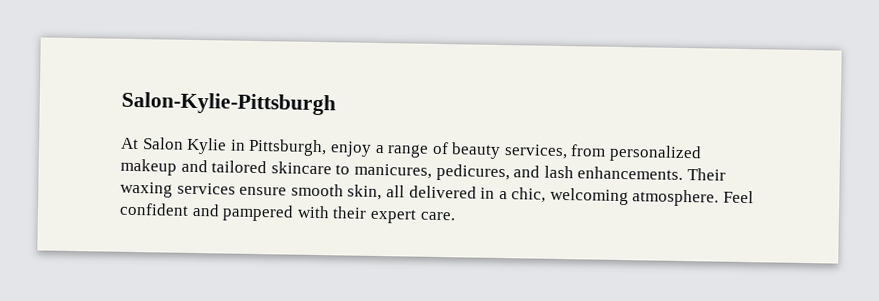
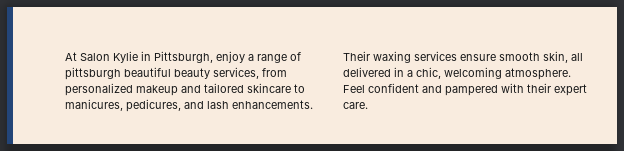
- Salon-Kylie-Pittsburgh
- At Salon Kylie in Pittsburgh, enjoy a range of beauty services, from personalized makeup and tailored skincare to manicures, pedicures, and lash enhancements.
+ At Salon Kylie in Pittsburgh, enjoy a range of pittsburgh beautiful beauty services, from personalized makeup and tailored skincare to manicures, pedicures, and lash enhancements.

